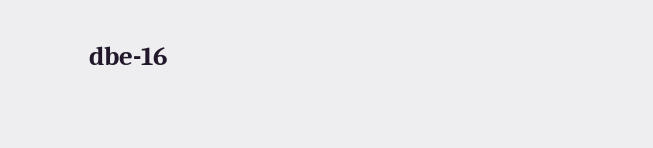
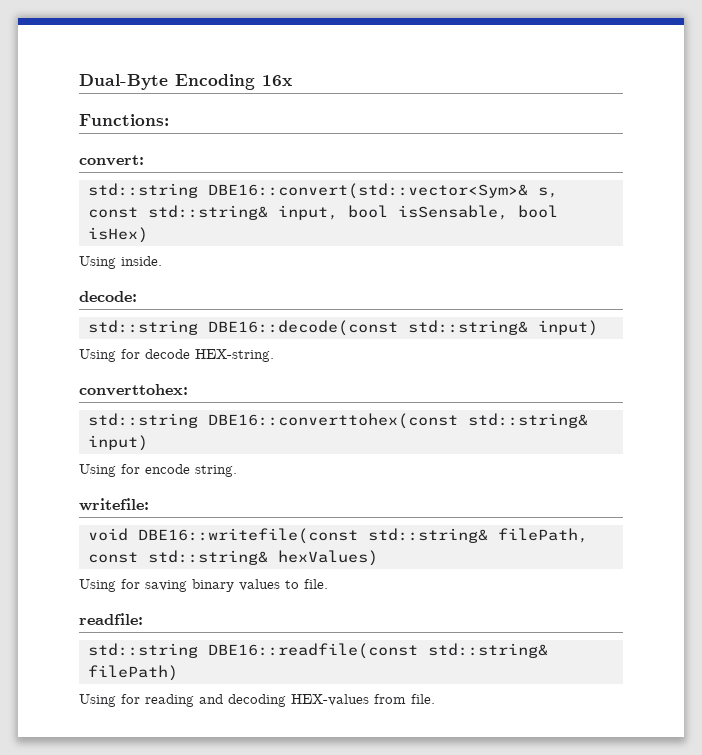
- dbe-16
+ Dual-Byte Encoding 16x
+ Functions:
+ convert:
+ std::string DBE16::convert(std::vector<Sym>& s, const std::string& input, bool isSensable, bool isHex)
+ Using inside.
+ decode:
+ std::string DBE16::decode(const std::string& input)
+ Using for decode HEX-string.
+ converttohex:
+ std::string DBE16::converttohex(const std::string& input)
+ Using for encode string.
+ writefile:
+ void DBE16::writefile(const std::string& filePath, const std::string& hexValues)
+ Using for saving binary values to file.
+ readfile:
+ std::string DBE16::readfile(const std::string& filePath)
+ Using for reading and decoding HEX-values from file.

